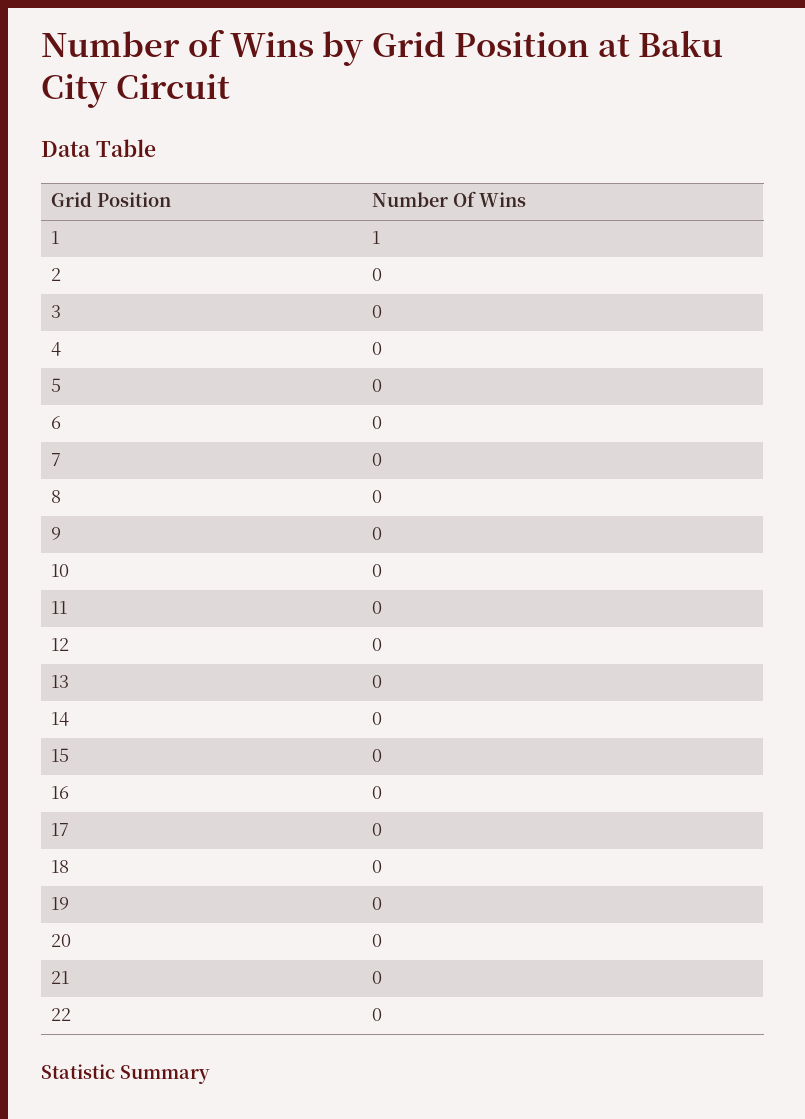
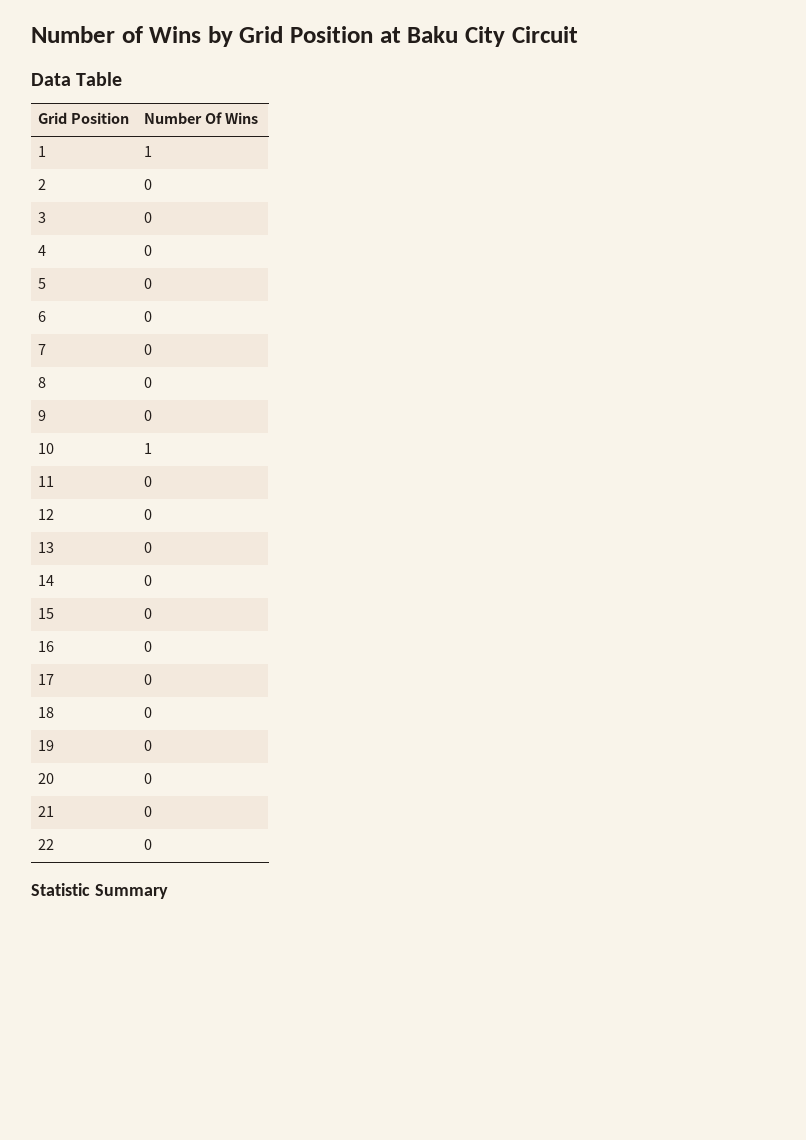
- 10 | 0
+ 10 | 1

